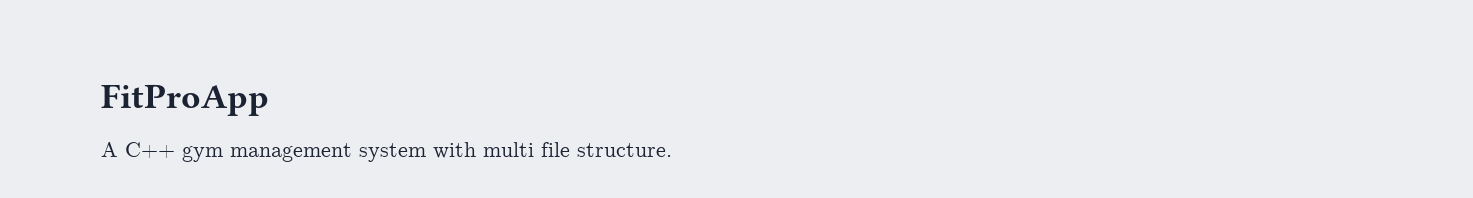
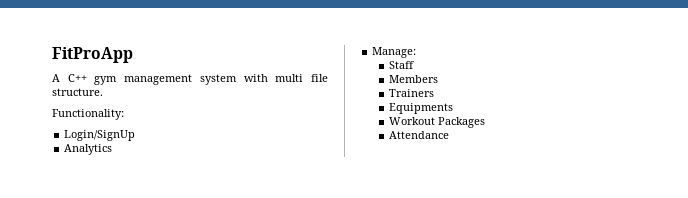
+ Functionality:
+ Login/SignUp
+ Analytics
+ Manage:
+ Staff
+ Members
+ Trainers
+ Equipments
+ Workout Packages
+ Attendance

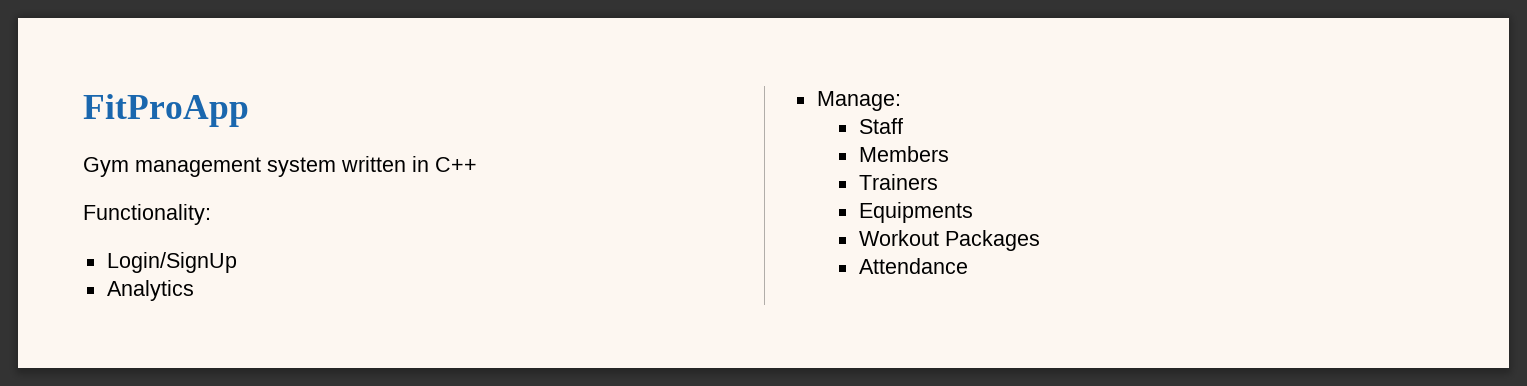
- A C++ gym management system with multi file structure.
+ Gym management system written in C++

